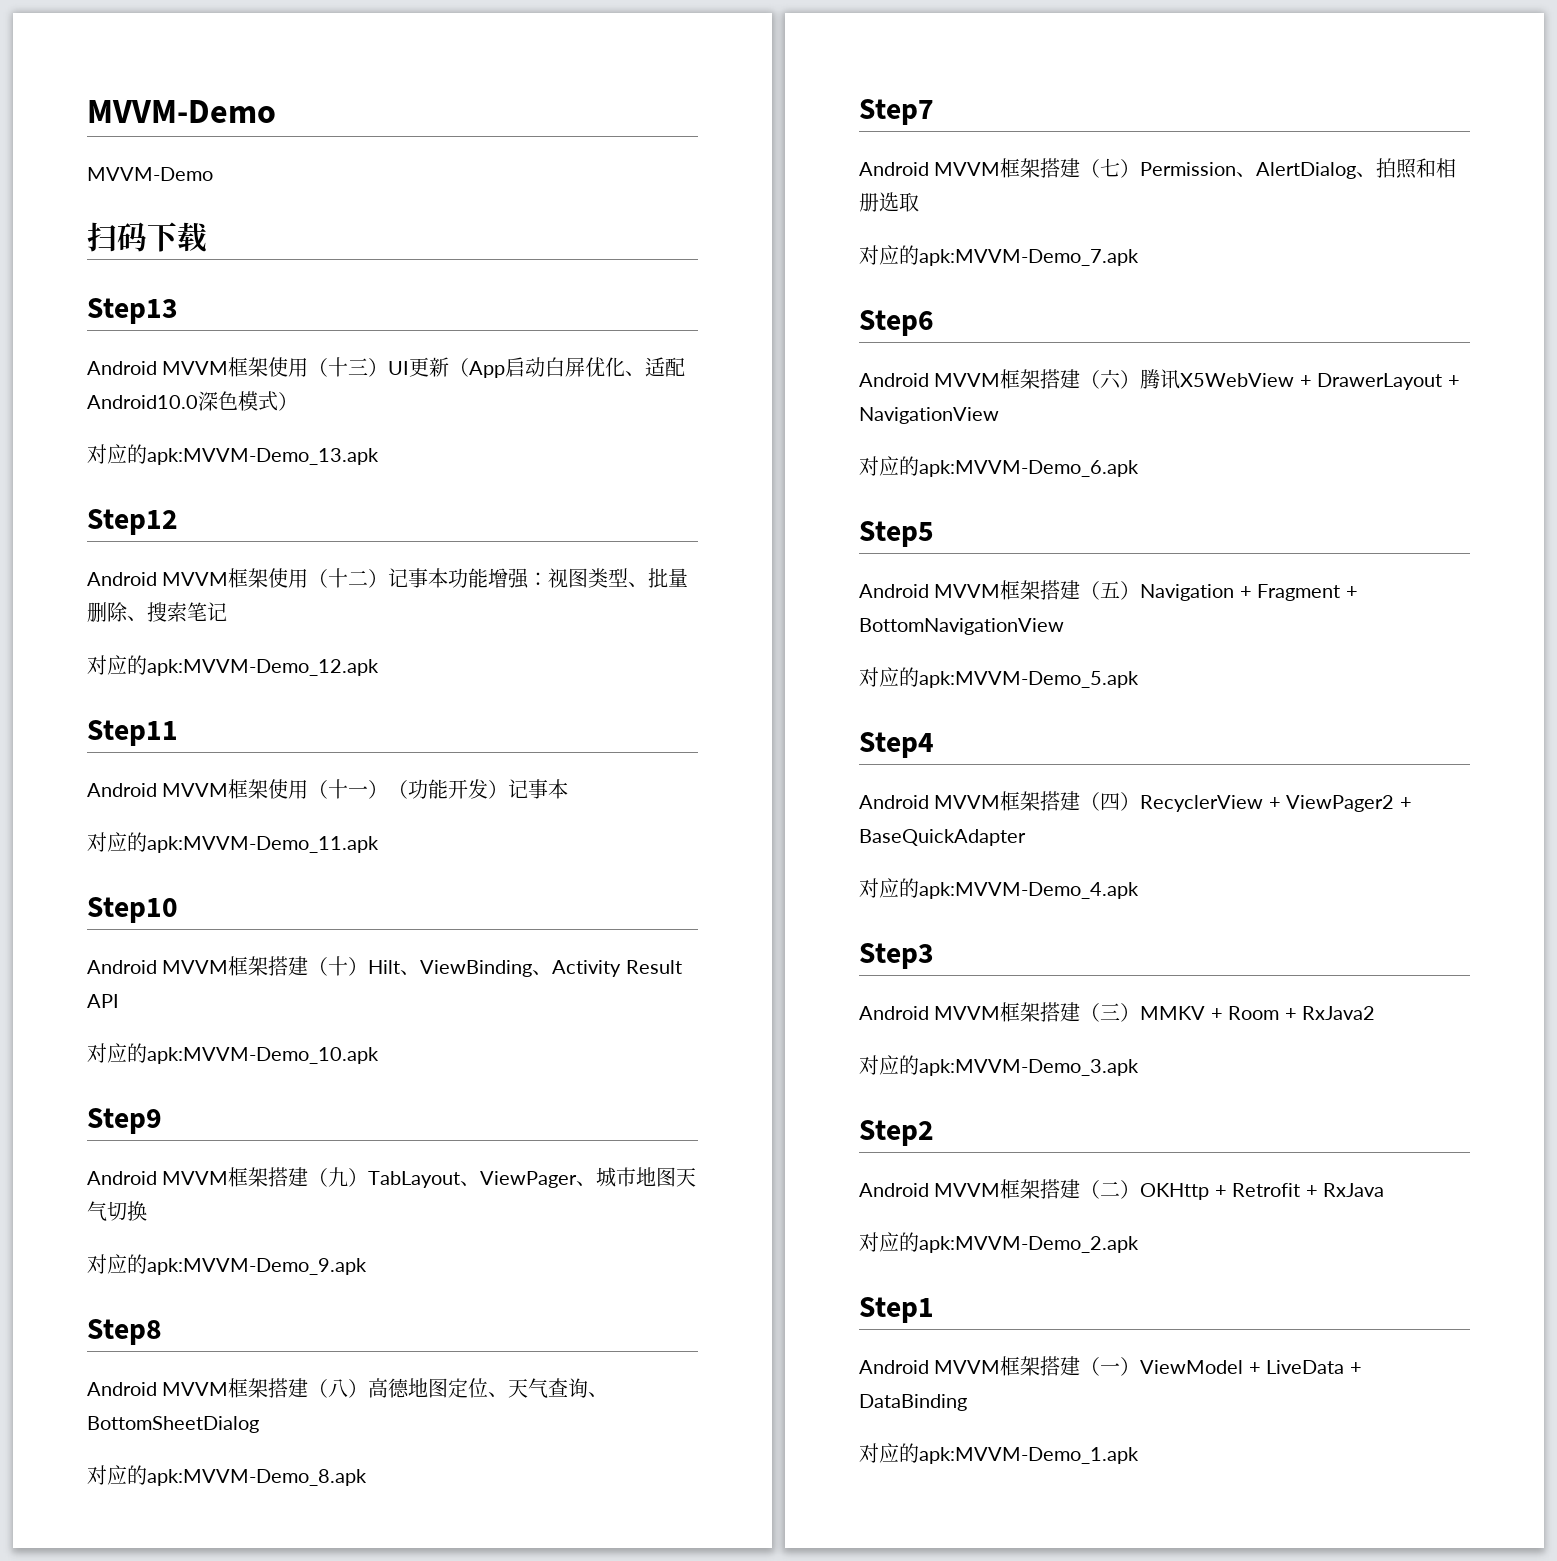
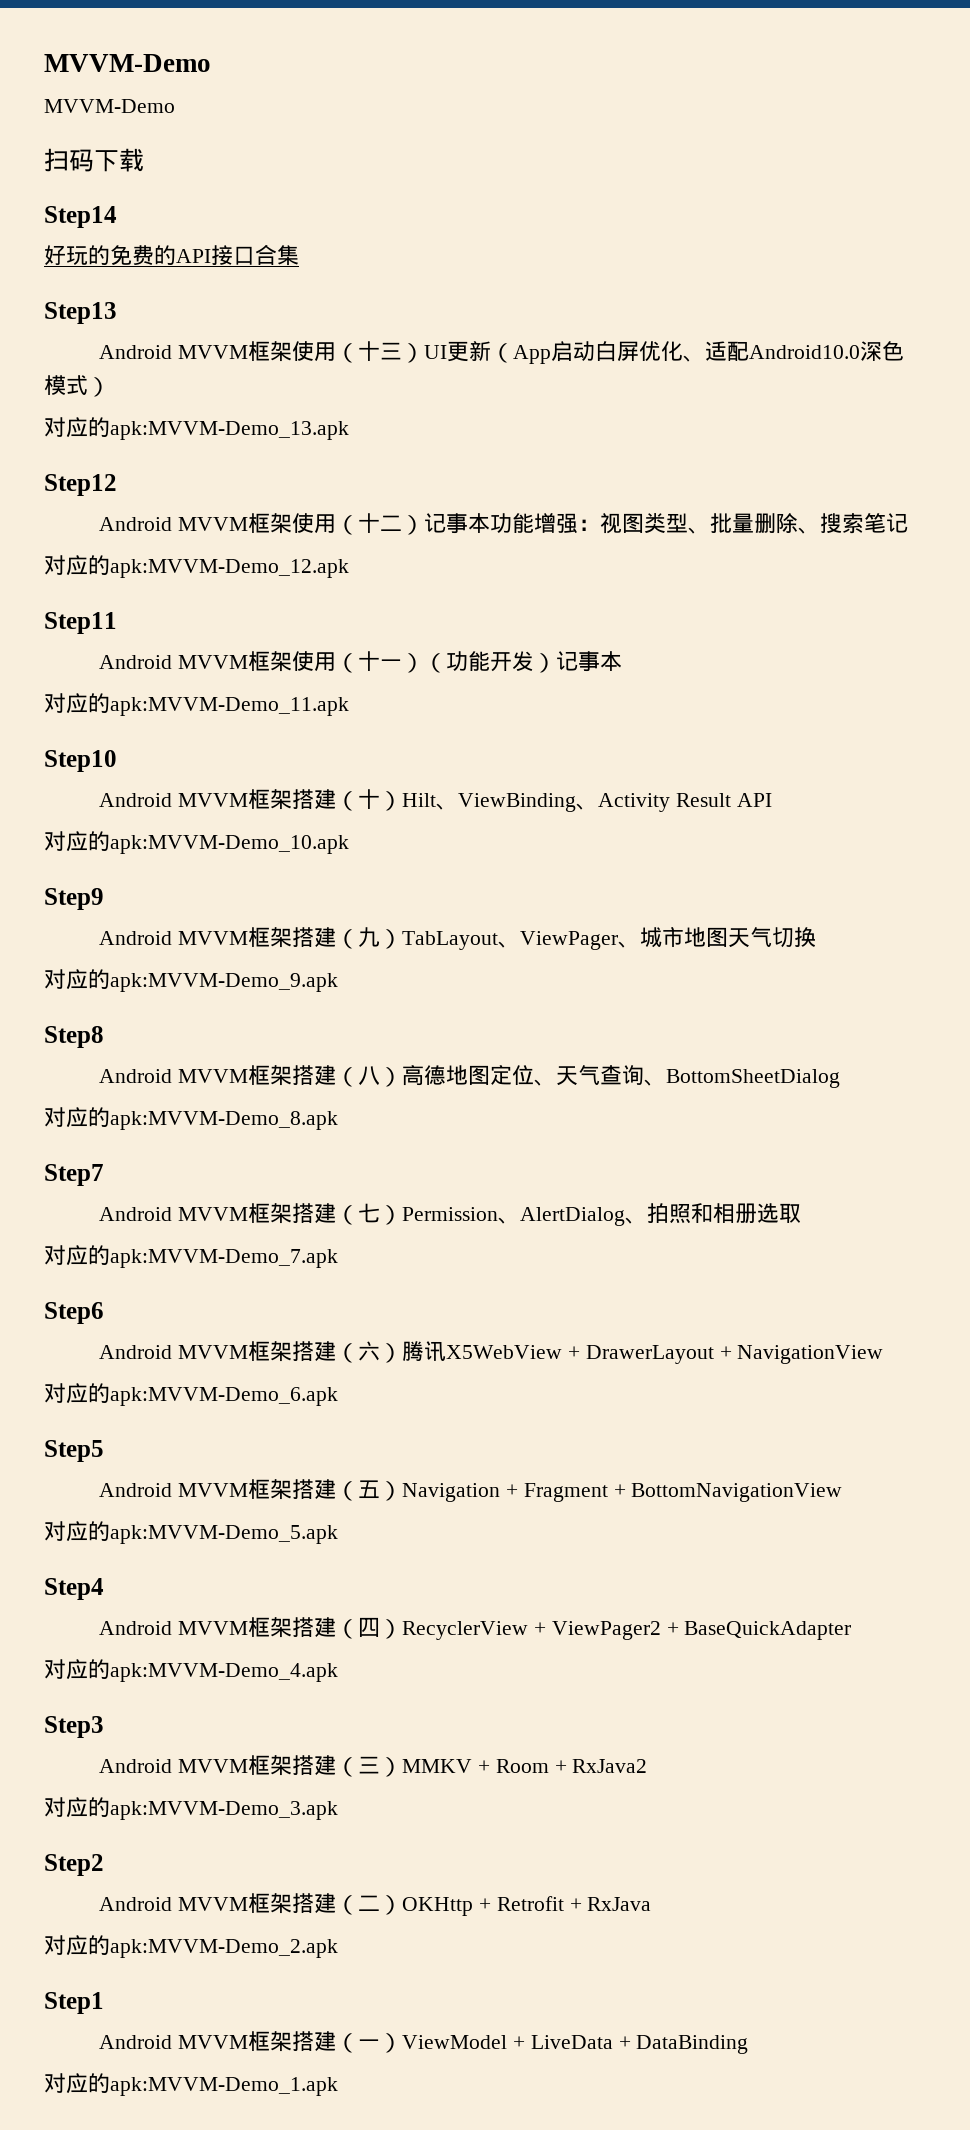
+ Step14
+ 好玩的免费的API接口合集

